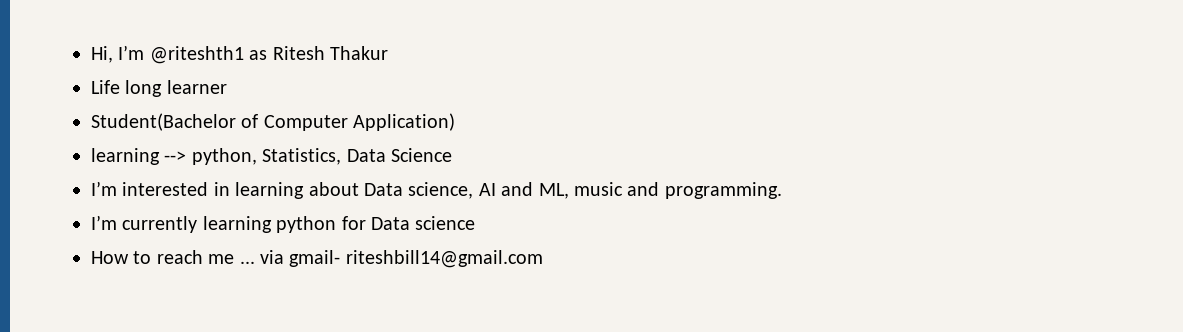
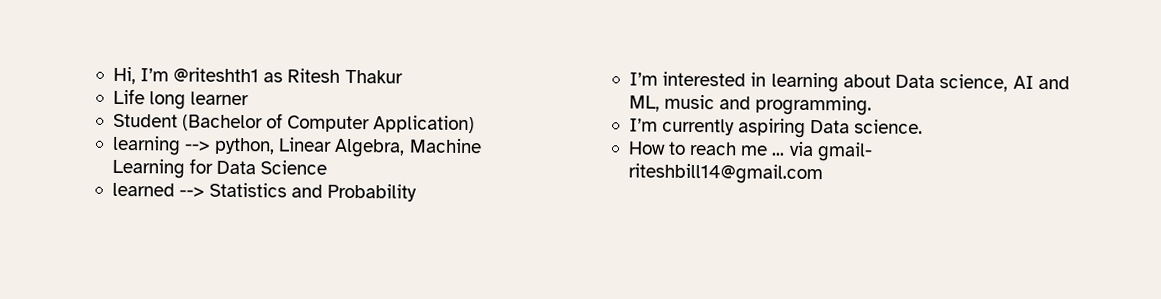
- Student(Bachelor of Computer Application)
+ Student (Bachelor of Computer Application)
- learning --> python, Statistics, Data Science
+ learning --> python, Linear Algebra, Machine Learning for Data Science
+ learned --> Statistics and Probability
- I’m currently learning python for Data science
+ I’m currently aspiring Data science.

